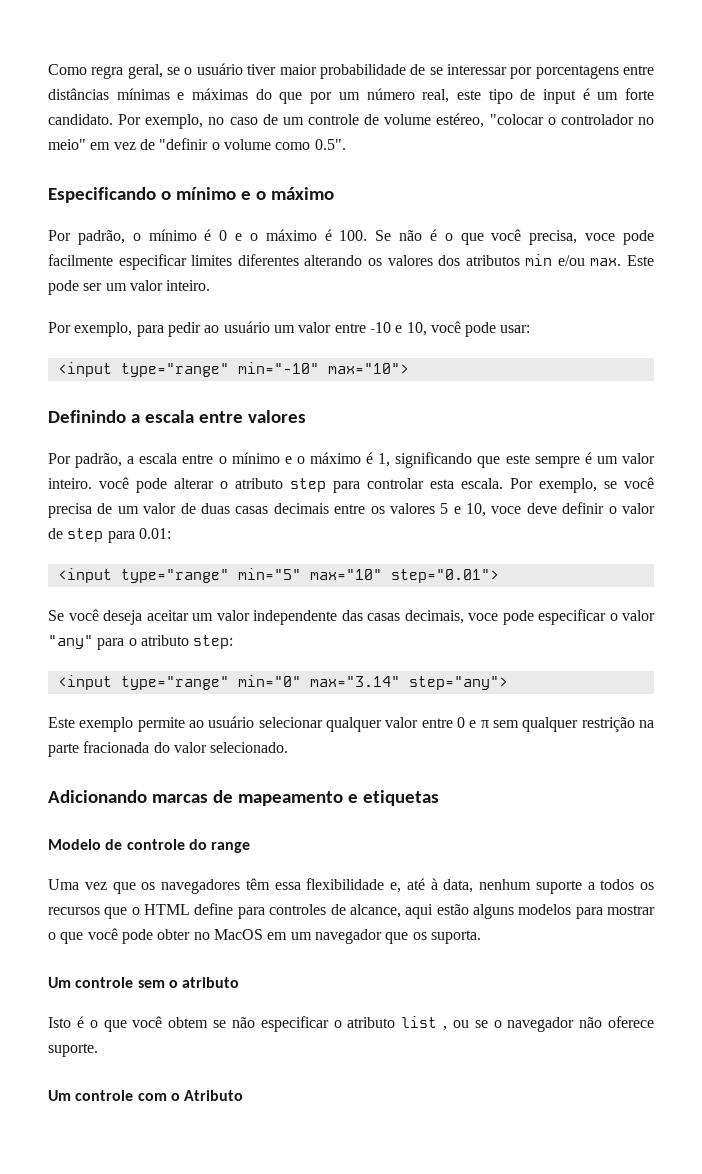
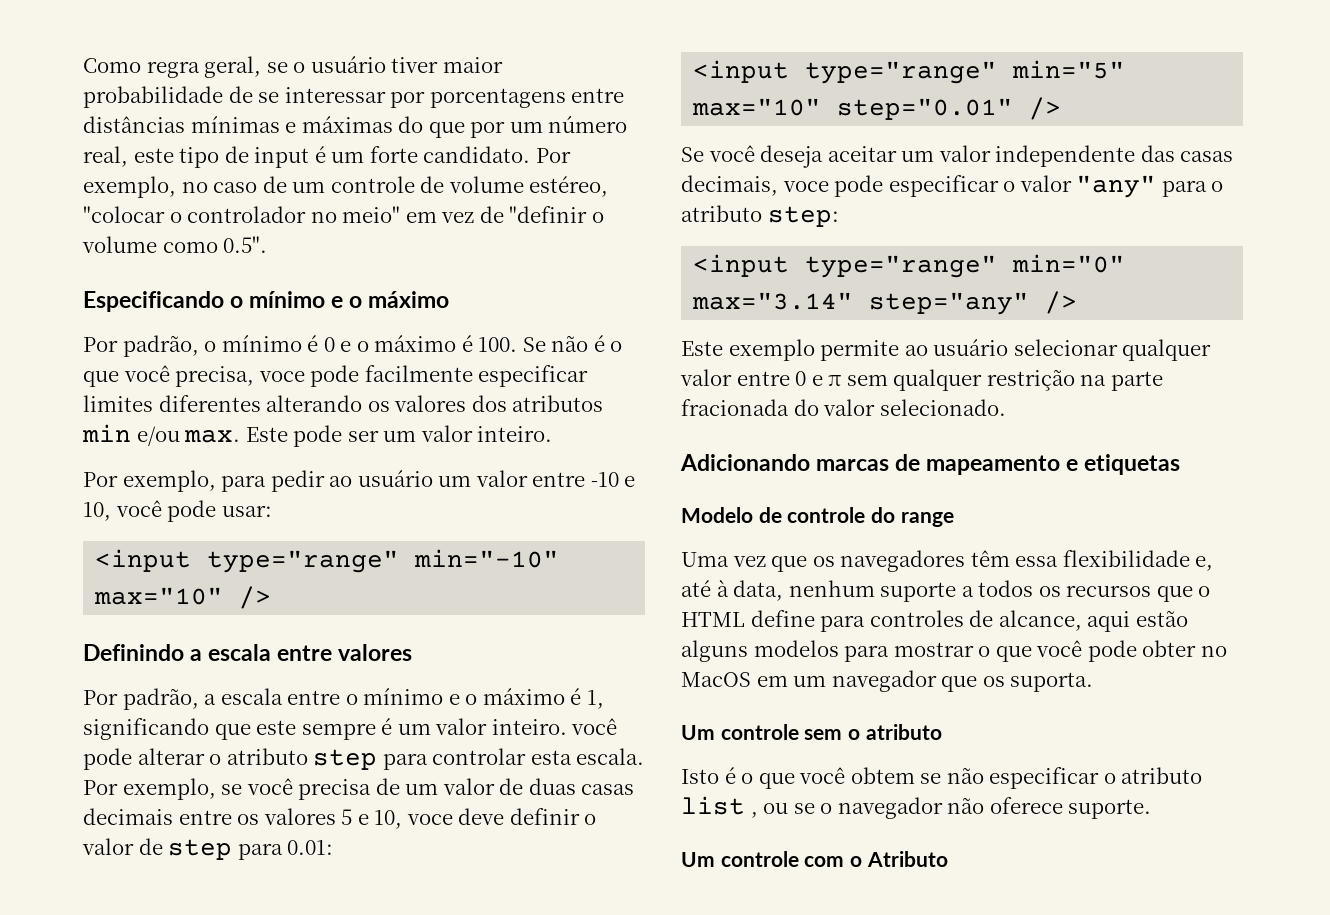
- <input type="range" min="-10" max="10">
+ <input type="range" min="-10" max="10" />
- <input type="range" min="5" max="10" step="0.01">
+ <input type="range" min="5" max="10" step="0.01" />
- <input type="range" min="0" max="3.14" step="any">
+ <input type="range" min="0" max="3.14" step="any" />

